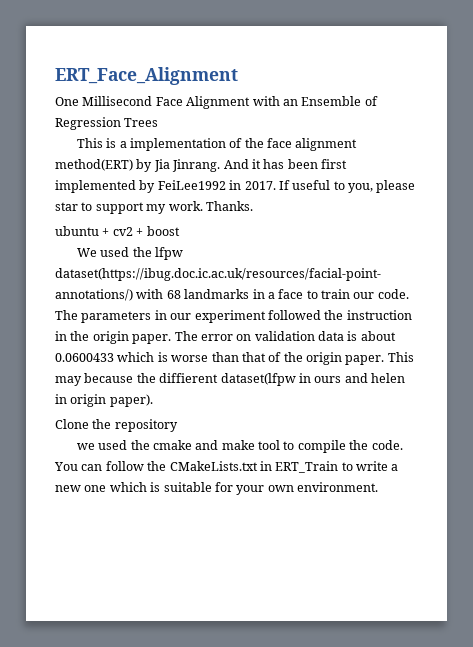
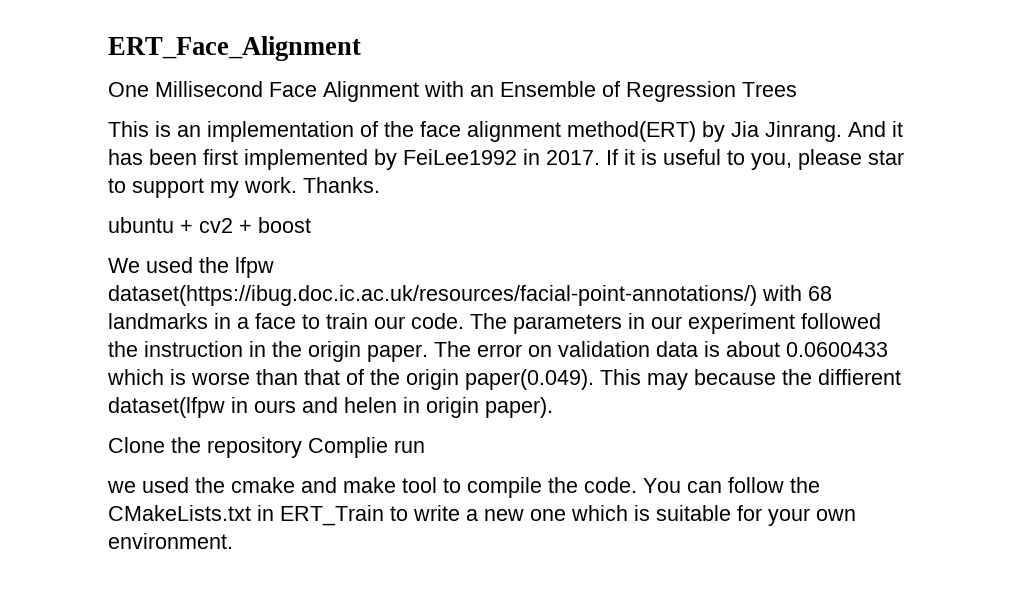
- This is a implementation of the face alignment method(ERT) by Jia Jinrang.
+ This is an implementation of the face alignment method(ERT) by Jia Jinrang.
- If useful to you, please star to support my work.
+ If it is useful to you, please star to support my work.
- The error on validation data is about 0.0600433 which is worse than that of the origin paper. This may because the diffierent dataset(lfpw in ours and helen in origin paper).
+ The error on validation data is about 0.0600433 which is worse than that of the origin paper(0.049). This may because the diffierent dataset(lfpw in ours and helen in origin paper).
- Clone the repository
+ Clone the repository Complie run

